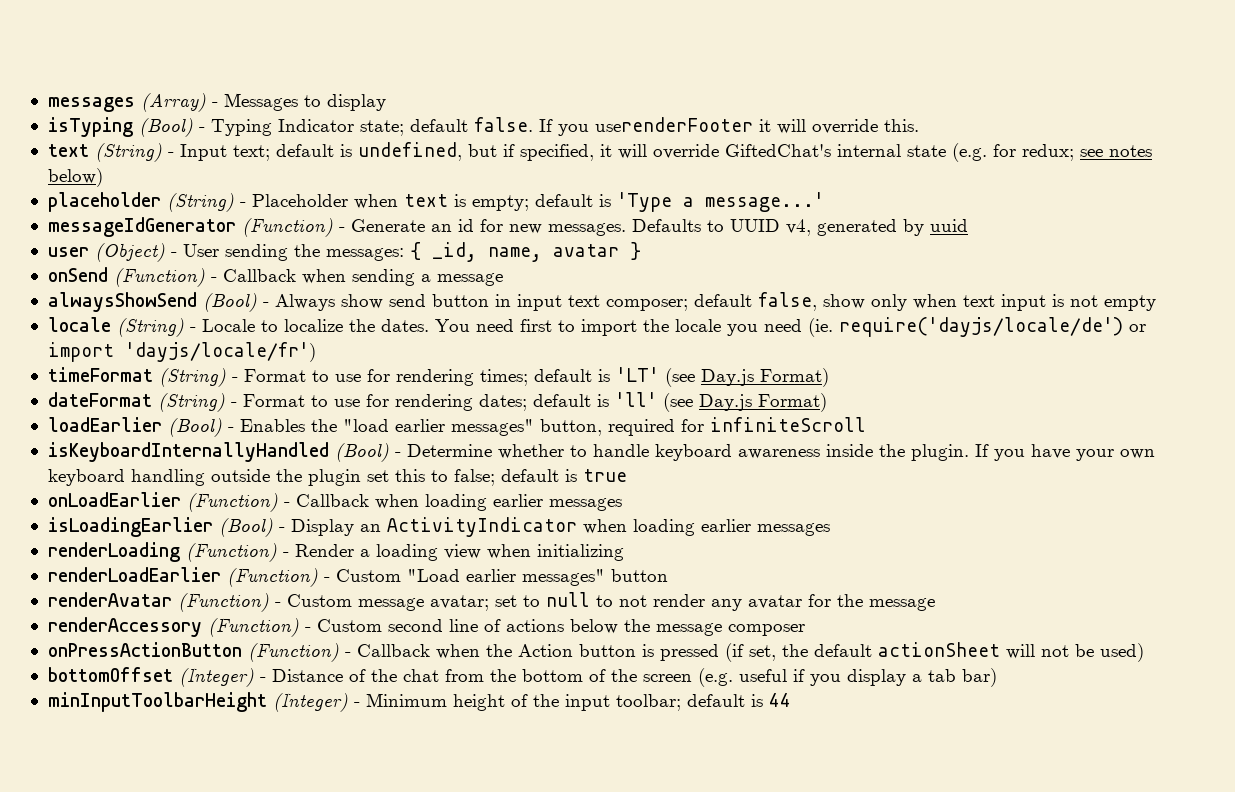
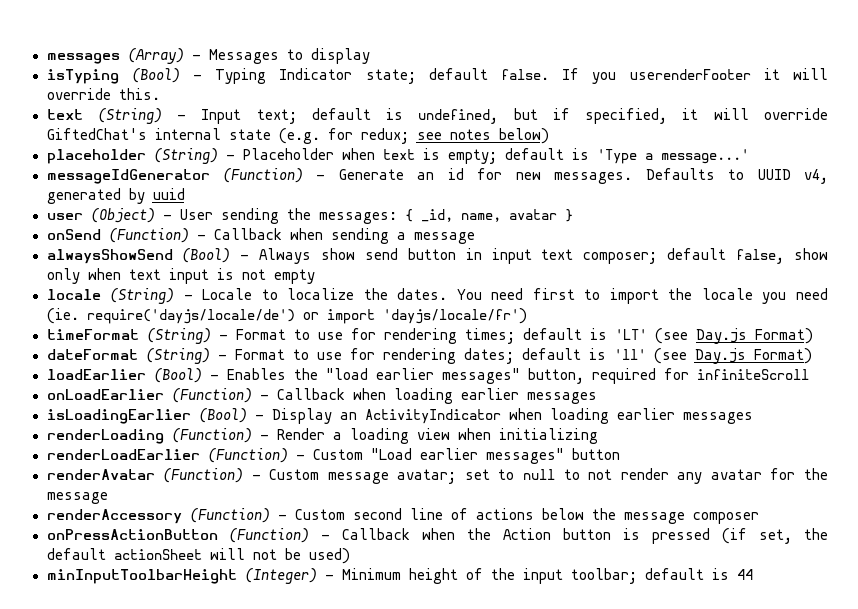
- isKeyboardInternallyHandled (Bool) - Determine whether to handle keyboard awareness inside the plugin. If you have your own keyboard handling outside the plugin set this to false; default is true
- bottomOffset (Integer) - Distance of the chat from the bottom of the screen (e.g. useful if you display a tab bar)

